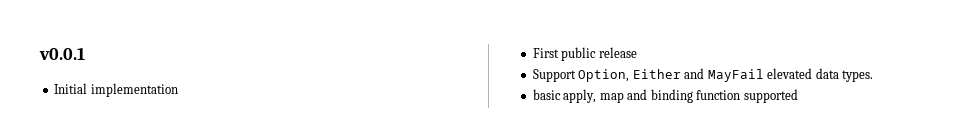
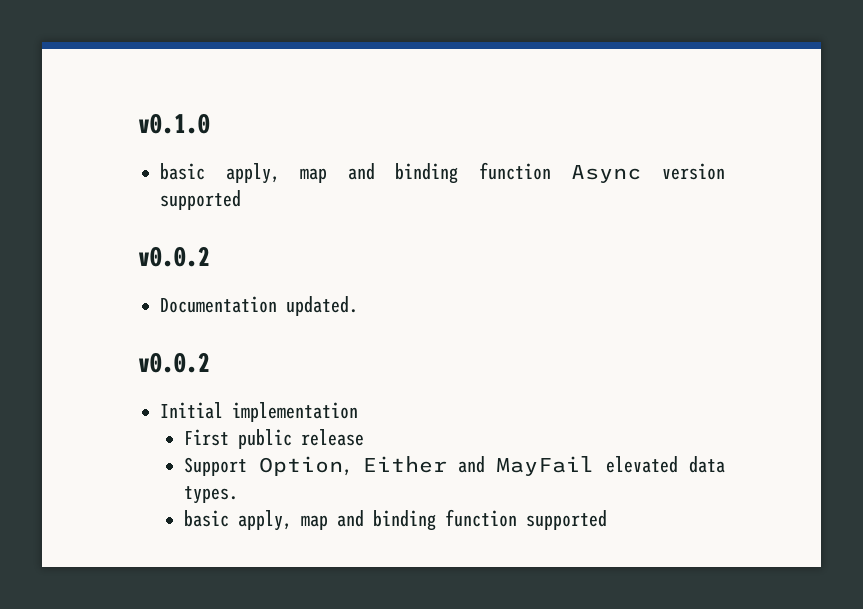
- v0.0.1
+ v0.1.0
+ basic apply, map and binding function Async version supported
+ v0.0.2
+ Documentation updated.
+ v0.0.2

